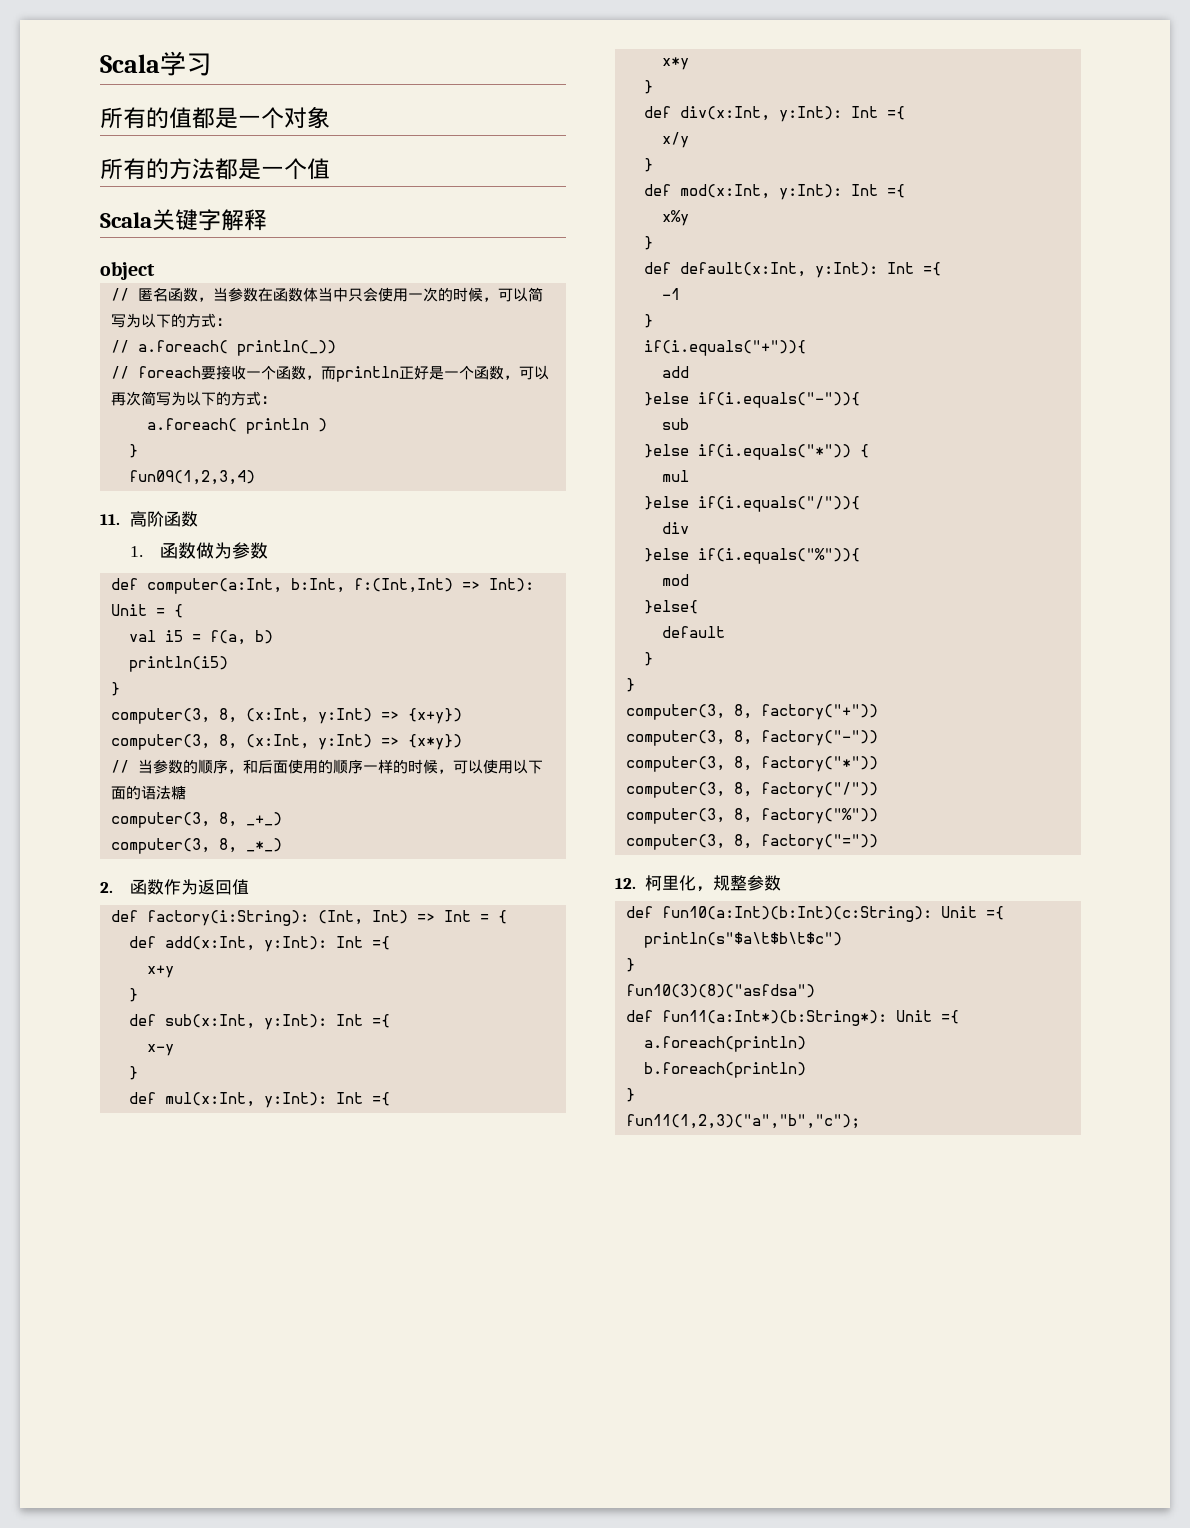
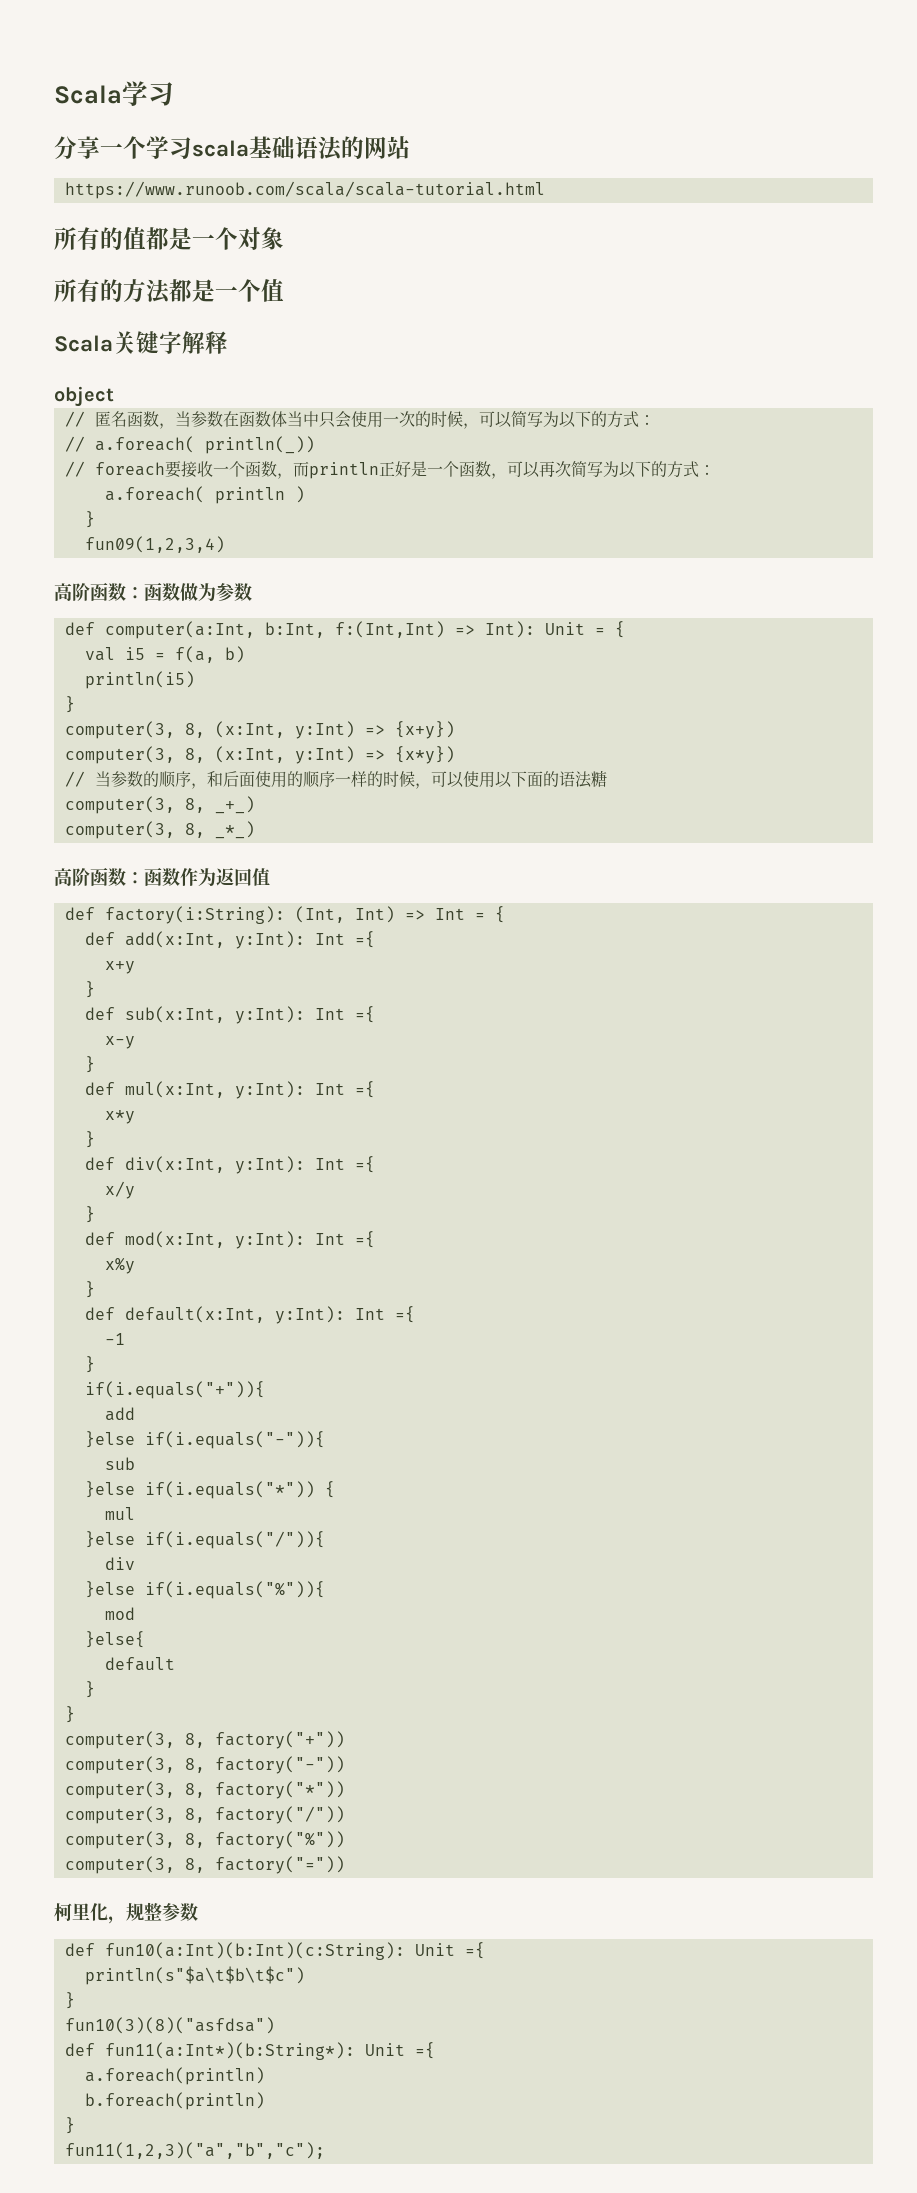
+ 分享一个学习scala基础语法的网站
+ https://www.runoob.com/scala/scala-tutorial.html
- 11.高阶函数
- 1.函数做为参数
+ 高阶函数：函数做为参数
- 2.函数作为返回值
+ 高阶函数：函数作为返回值
- 12.柯里化，规整参数
+ 柯里化，规整参数

